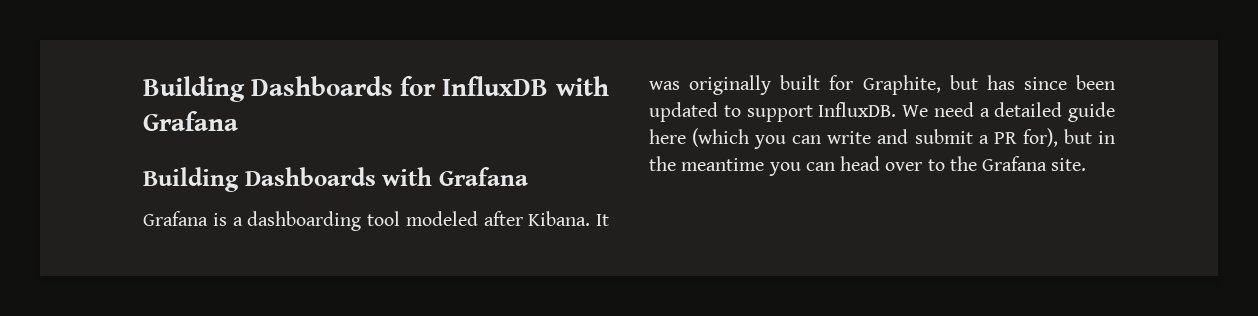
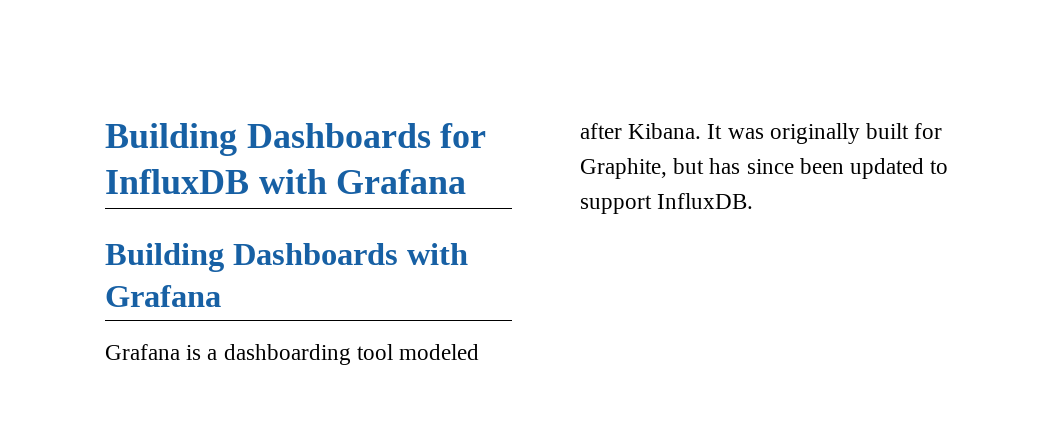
- We need a detailed guide here (which you can write and submit a PR for), but in the meantime you can head over to the Grafana site.

